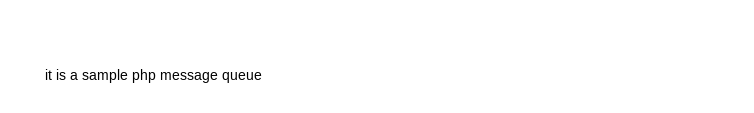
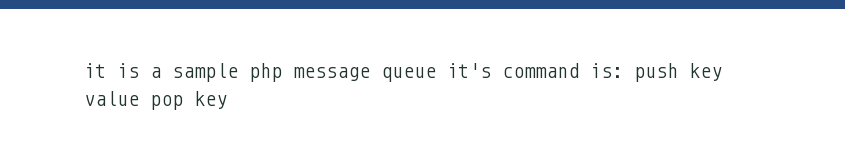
- it is a sample php message queue
+ it is a sample php message queue it's command is: push key value pop key

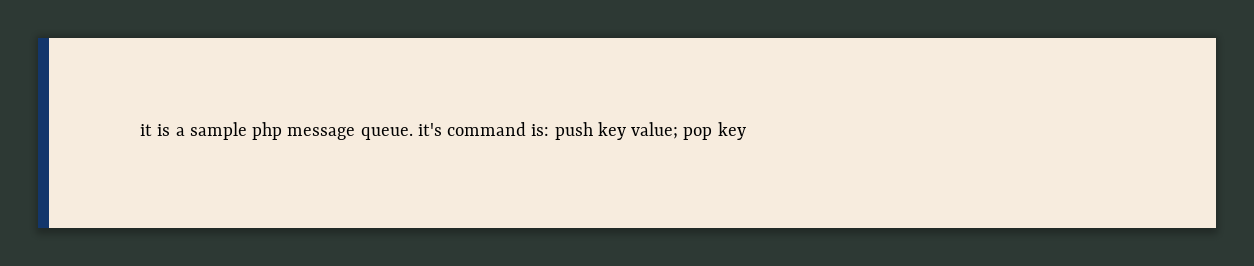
- it is a sample php message queue it's command is: push key value pop key
+ it is a sample php message queue. it's command is: push key value; pop key

